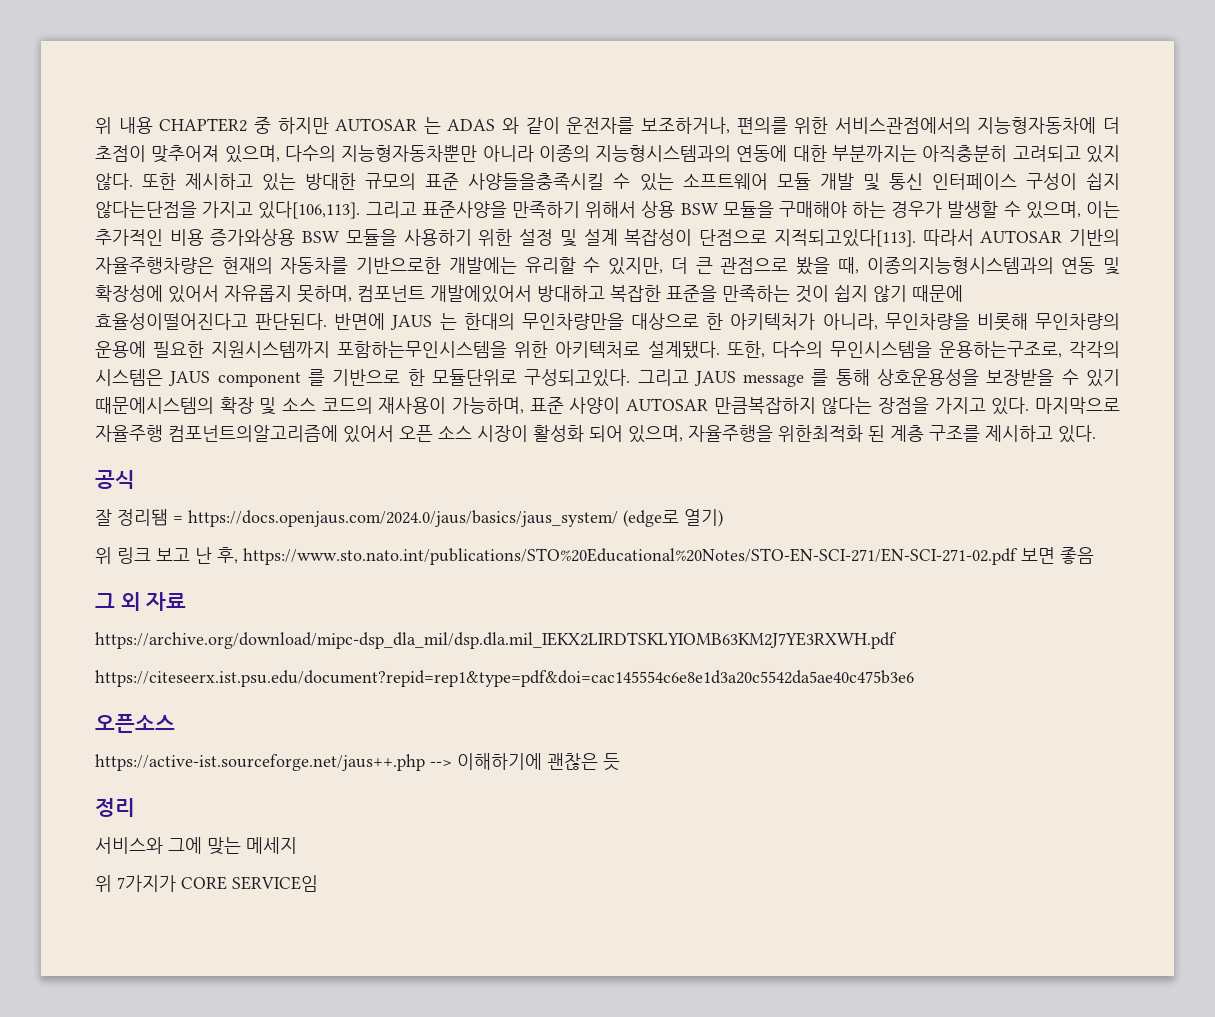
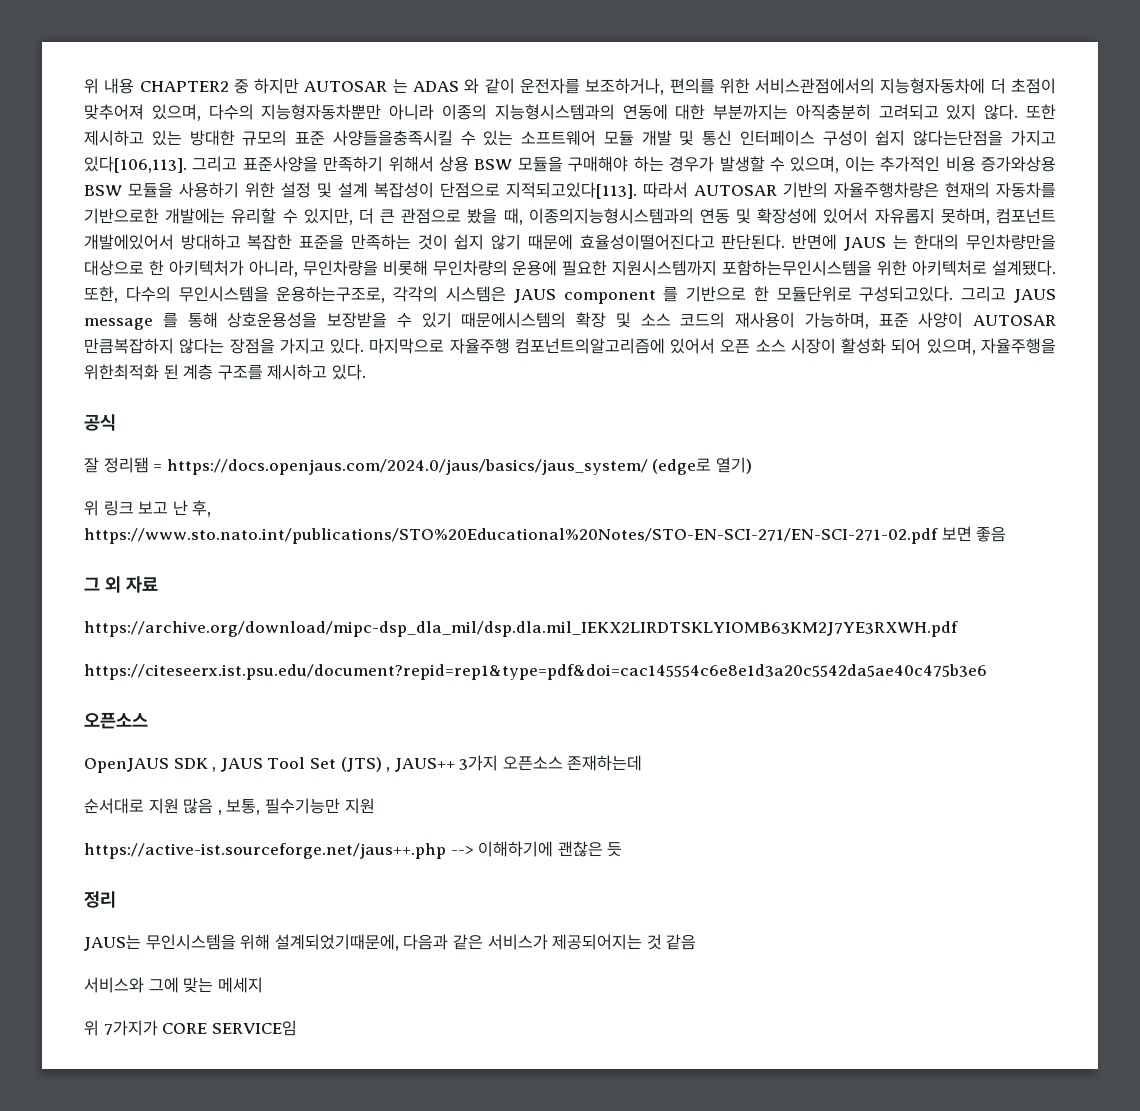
+ OpenJAUS SDK , JAUS Tool Set (JTS) , JAUS++ 3가지 오픈소스 존재하는데
+ 순서대로 지원 많음 , 보통, 필수기능만 지원
+ JAUS는 무인시스템을 위해 설계되었기때문에, 다음과 같은 서비스가 제공되어지는 것 같음

